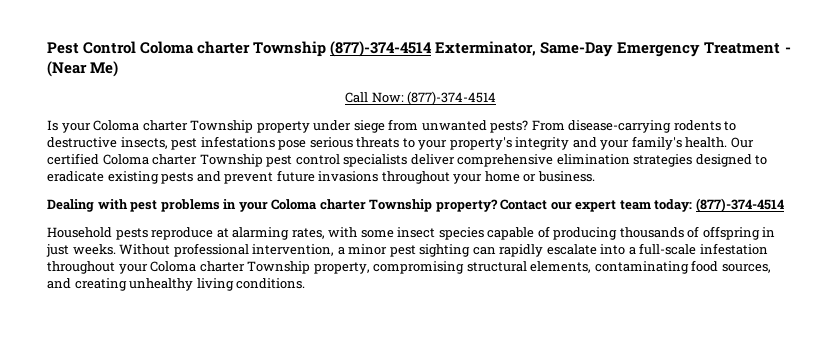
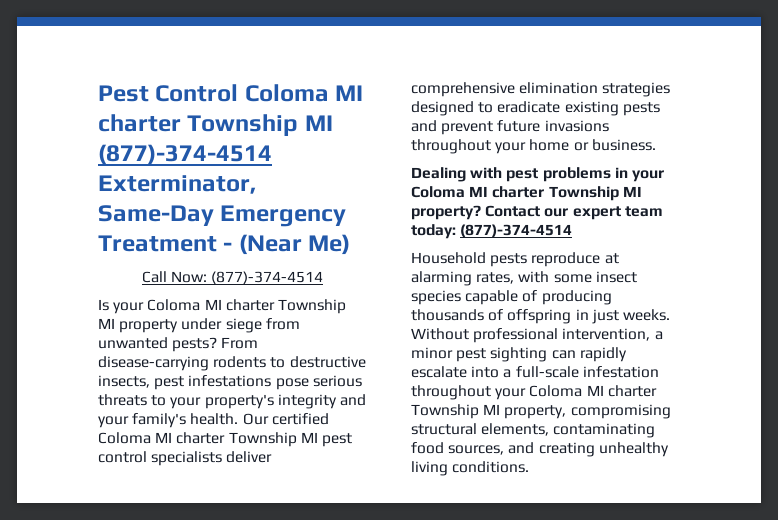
- Pest Control Coloma charter Township (877)-374-4514 Exterminator, Same-Day Emergency Treatment - (Near Me)
+ Pest Control Coloma MI charter Township MI (877)-374-4514 Exterminator, Same-Day Emergency Treatment - (Near Me)
- Is your Coloma charter Township property under siege from unwanted pests?
+ Is your Coloma MI charter Township MI property under siege from unwanted pests?
- Our certified Coloma charter Township pest control specialists deliver comprehensive elimination strategies designed to eradicate existing pests and prevent future invasions throughout your home or business.
+ Our certified Coloma MI charter Township MI pest control specialists deliver comprehensive elimination strategies designed to eradicate existing pests and prevent future invasions throughout your home or business.
- Dealing with pest problems in your Coloma charter Township property?
+ Dealing with pest problems in your Coloma MI charter Township MI property?
- Without professional intervention, a minor pest sighting can rapidly escalate into a full-scale infestation throughout your Coloma charter Township property, compromising structural elements, contaminating food sources, and creating unhealthy living conditions.
+ Without professional intervention, a minor pest sighting can rapidly escalate into a full-scale infestation throughout your Coloma MI charter Township MI property, compromising structural elements, contaminating food sources, and creating unhealthy living conditions.

